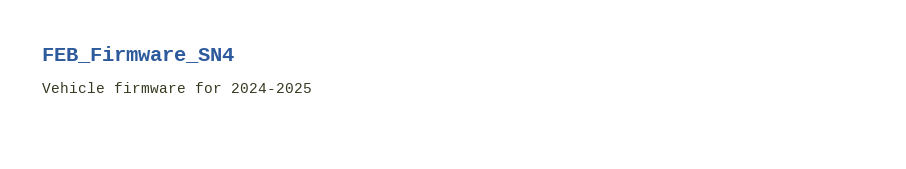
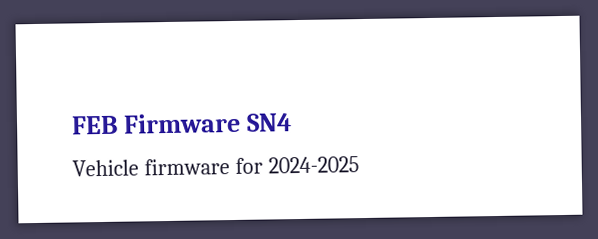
- FEB_Firmware_SN4
+ FEB Firmware SN4

